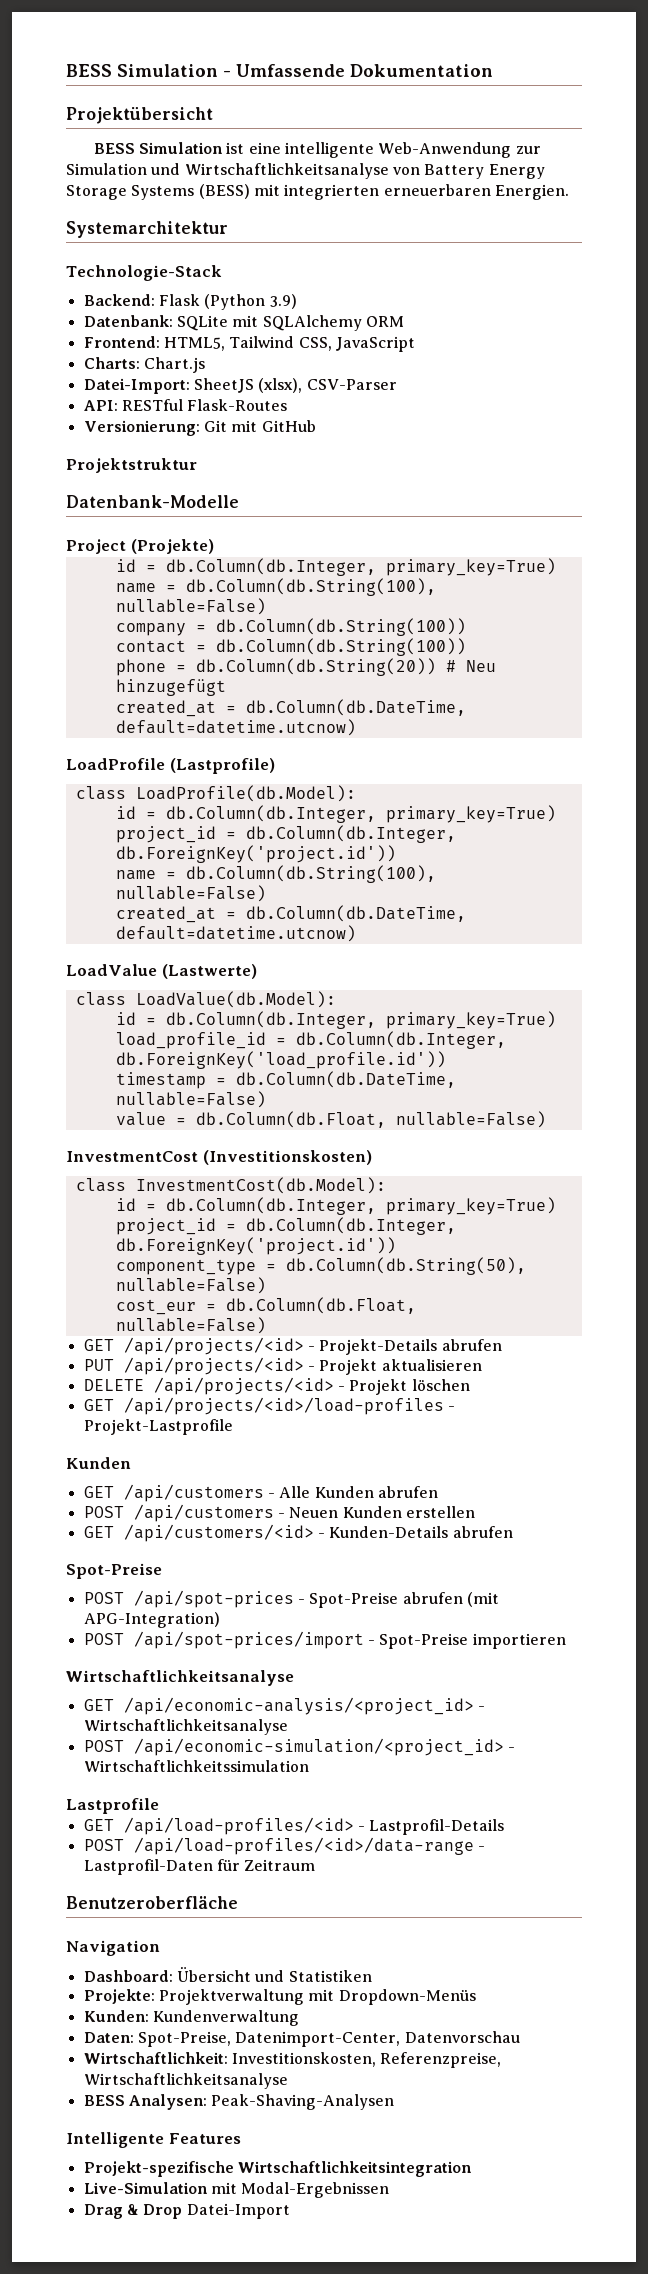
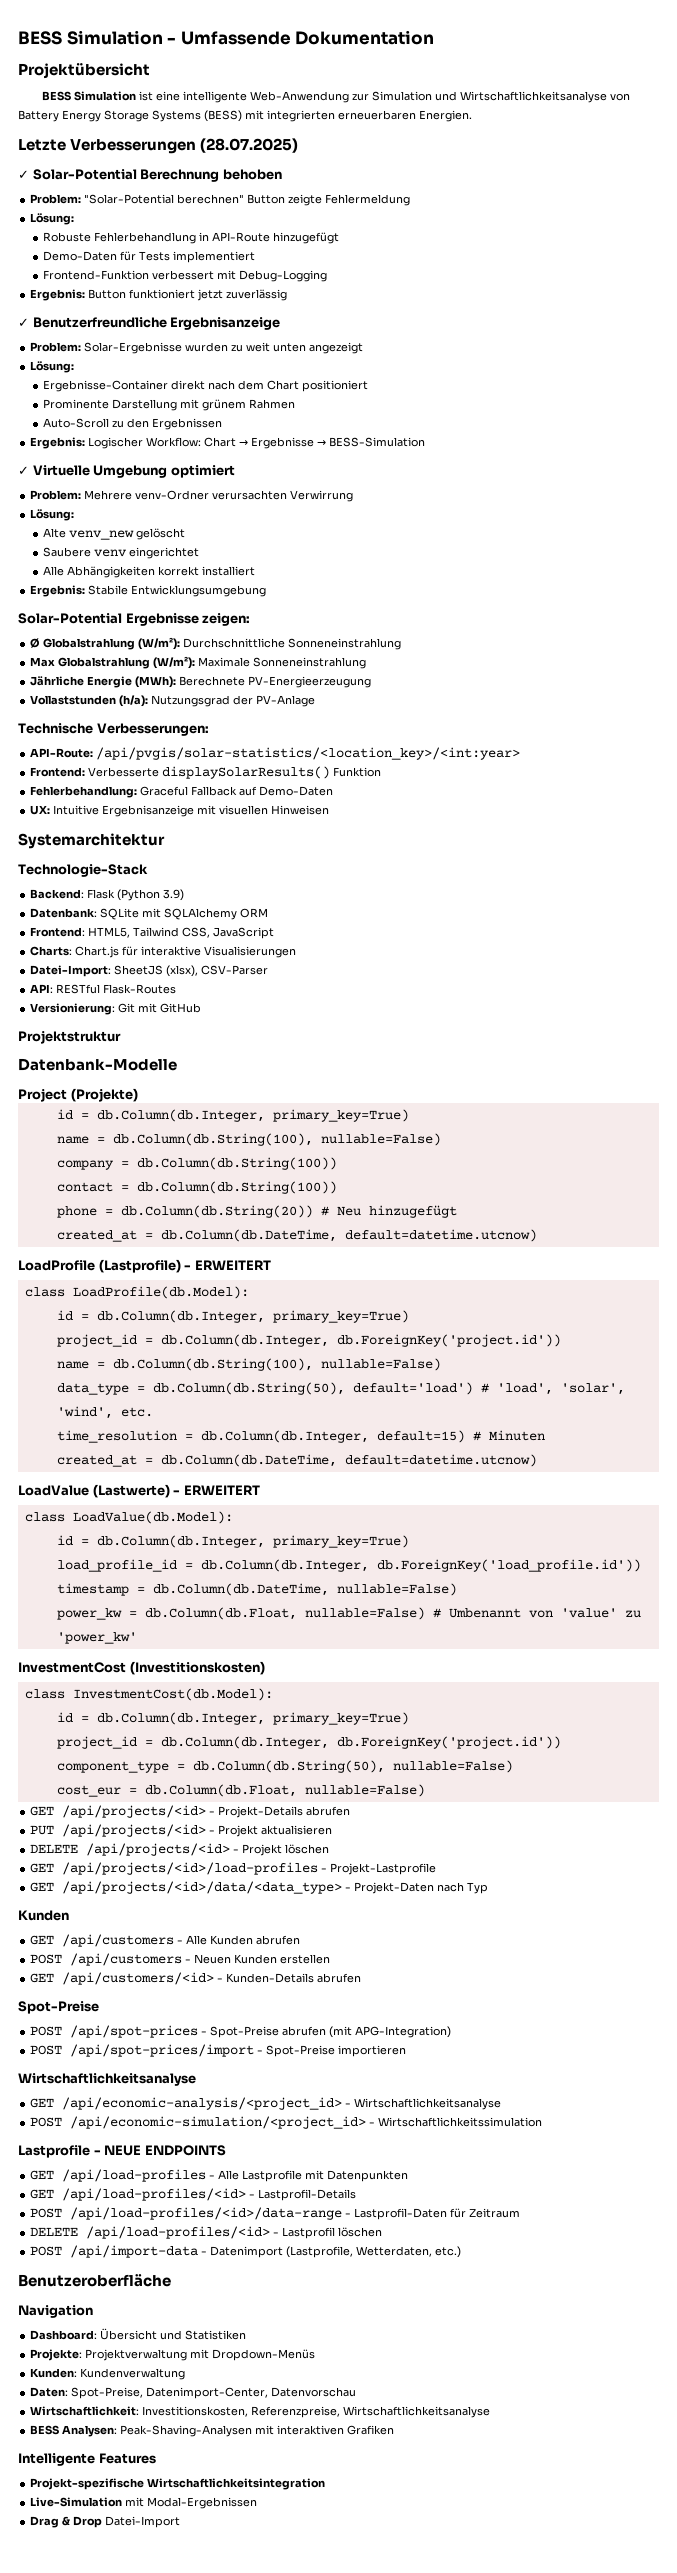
+ Letzte Verbesserungen (28.07.2025)
+ ✓ Solar-Potential Berechnung behoben
+ Problem: "Solar-Potential berechnen" Button zeigte Fehlermeldung
+ Lösung:
+ Robuste Fehlerbehandlung in API-Route hinzugefügt
+ Demo-Daten für Tests implementiert
+ Frontend-Funktion verbessert mit Debug-Logging
+ Ergebnis: Button funktioniert jetzt zuverlässig
+ ✓ Benutzerfreundliche Ergebnisanzeige
+ Problem: Solar-Ergebnisse wurden zu weit unten angezeigt
+ Lösung:
+ Ergebnisse-Container direkt nach dem Chart positioniert
+ Prominente Darstellung mit grünem Rahmen
+ Auto-Scroll zu den Ergebnissen
+ Ergebnis: Logischer Workflow: Chart → Ergebnisse → BESS-Simulation
+ ✓ Virtuelle Umgebung optimiert
+ Problem: Mehrere venv-Ordner verursachten Verwirrung
+ Lösung:
+ Alte venv_new gelöscht
+ Saubere venv eingerichtet
+ Alle Abhängigkeiten korrekt installiert
+ Ergebnis: Stabile Entwicklungsumgebung
+ Solar-Potential Ergebnisse zeigen:
+ Ø Globalstrahlung (W/m²): Durchschnittliche Sonneneinstrahlung
+ Max Globalstrahlung (W/m²): Maximale Sonneneinstrahlung
+ Jährliche Energie (MWh): Berechnete PV-Energieerzeugung
+ Vollaststunden (h/a): Nutzungsgrad der PV-Anlage
+ Technische Verbesserungen:
+ API-Route: /api/pvgis/solar-statistics/<location_key>/<int:year>
+ Frontend: Verbesserte displaySolarResults() Funktion
+ Fehlerbehandlung: Graceful Fallback auf Demo-Daten
+ UX: Intuitive Ergebnisanzeige mit visuellen Hinweisen
- Charts: Chart.js
+ Charts: Chart.js für interaktive Visualisierungen
- LoadProfile (Lastprofile)
+ LoadProfile (Lastprofile) - ERWEITERT
+ data_type = db.Column(db.String(50), default='load') # 'load', 'solar', 'wind', etc.
+ time_resolution = db.Column(db.Integer, default=15) # Minuten
- LoadValue (Lastwerte)
+ LoadValue (Lastwerte) - ERWEITERT
- value = db.Column(db.Float, nullable=False)
+ power_kw = db.Column(db.Float, nullable=False) # Umbenannt von 'value' zu 'power_kw'
+ GET /api/projects/<id>/data/<data_type> - Projekt-Daten nach Typ
- Lastprofile
+ Lastprofile - NEUE ENDPOINTS
+ GET /api/load-profiles - Alle Lastprofile mit Datenpunkten
+ DELETE /api/load-profiles/<id> - Lastprofil löschen
+ POST /api/import-data - Datenimport (Lastprofile, Wetterdaten, etc.)
- BESS Analysen: Peak-Shaving-Analysen
+ BESS Analysen: Peak-Shaving-Analysen mit interaktiven Grafiken

